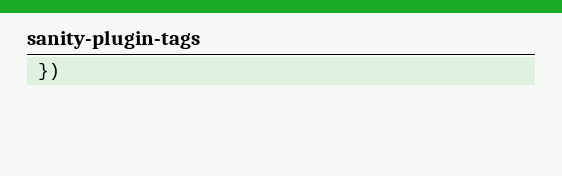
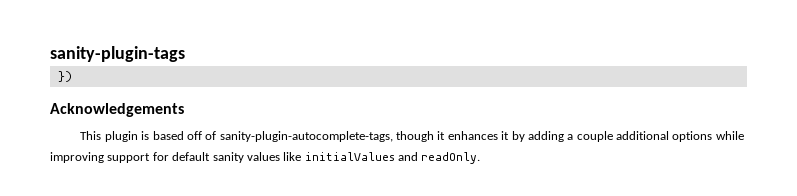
+ Acknowledgements
+ This plugin is based off of sanity-plugin-autocomplete-tags, though it enhances it by adding a couple additional options while improving support for default sanity values like initialValues and readOnly.

